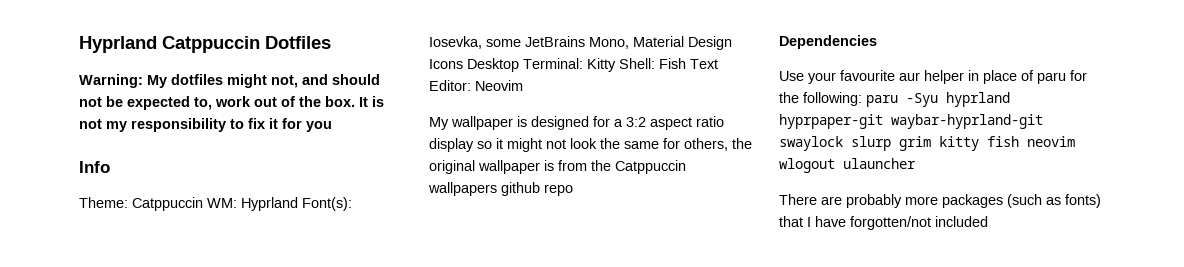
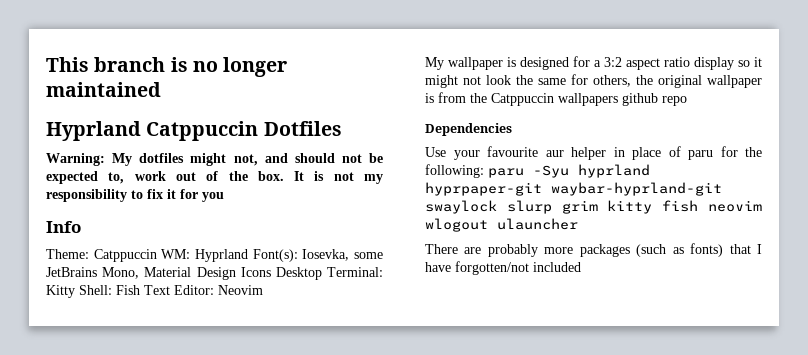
+ This branch is no longer maintained

